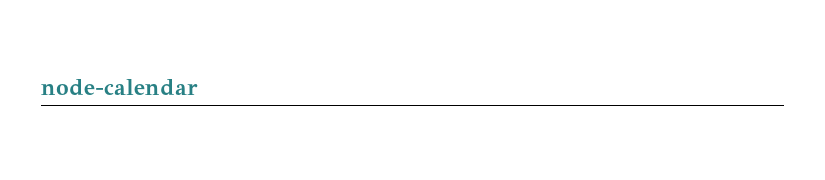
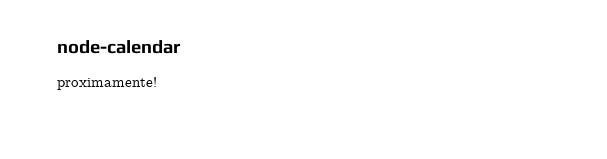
+ proximamente!

